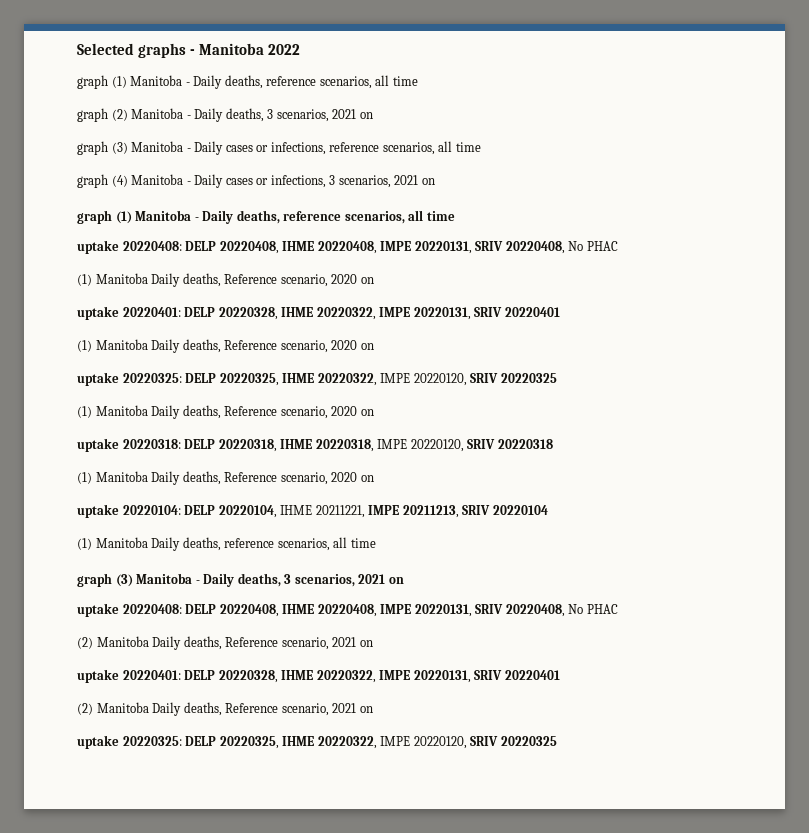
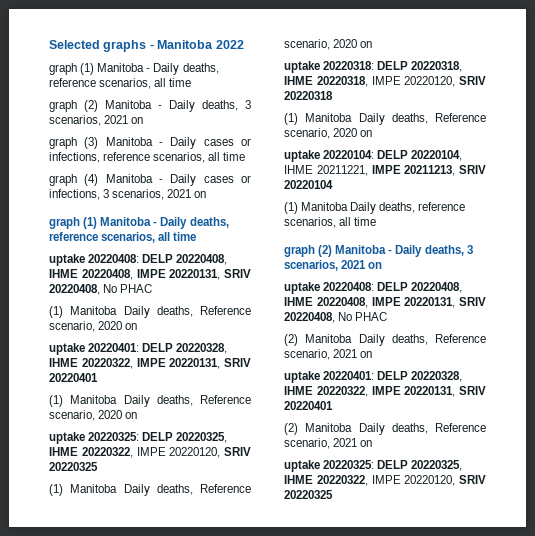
  (1) Manitoba Daily deaths, reference scenarios, all time
- graph (3) Manitoba - Daily deaths, 3 scenarios, 2021 on
+ graph (2) Manitoba - Daily deaths, 3 scenarios, 2021 on

